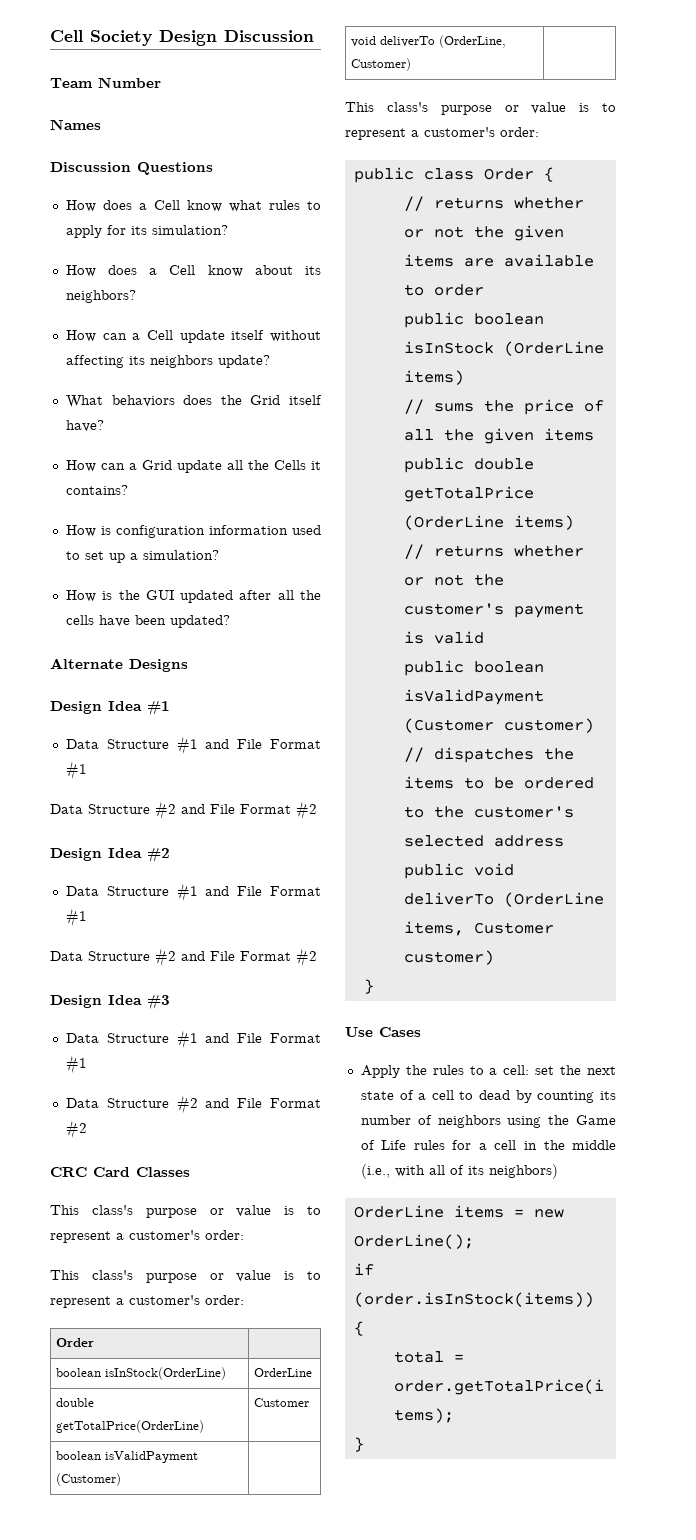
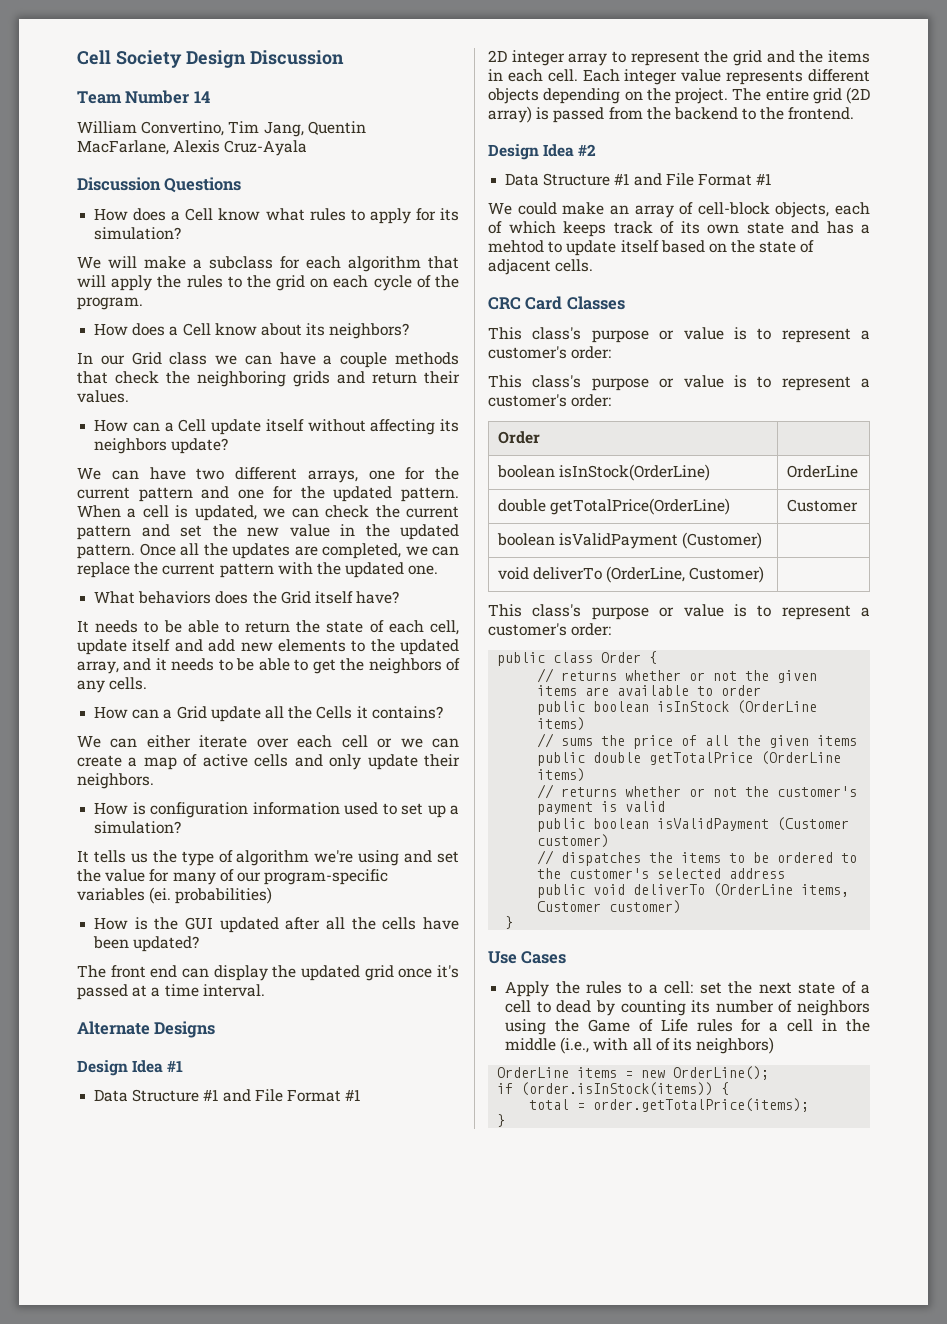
- Team Number
- Names
+ Team Number 14
+ William Convertino, Tim Jang, Quentin MacFarlane, Alexis Cruz-Ayala
+ We will make a subclass for each algorithm that will apply the rules to the grid on each cycle of the program.
+ In our Grid class we can have a couple methods that check the neighboring grids and return their values.
+ We can have two different arrays, one for the current pattern and one for the updated pattern. When a cell is updated, we can check the current pattern and set the new value in the updated pattern. Once all the updates are completed, we can replace the current pattern with the updated one.
+ It needs to be able to return the state of each cell, update itself and add new elements to the updated array, and it needs to be able to get the neighbors of any cells.
+ We can either iterate over each cell or we can create a map of active cells and only update their neighbors.
+ It tells us the type of algorithm we're using and set the value for many of our program-specific variables (ei. probabilities)
+ The front end can display the updated grid once it's passed at a time interval.
  Design Idea #1
  Data Structure #1 and File Format #1
- Data Structure #2 and File Format #2
+ 2D integer array to represent the grid and the items in each cell. Each integer value represents different objects depending on the project. The entire grid (2D array) is passed from the backend to the frontend.
  Design Idea #2
  Data Structure #1 and File Format #1
- Data Structure #2 and File Format #2
- Design Idea #3
- Data Structure #1 and File Format #1
- Data Structure #2 and File Format #2
+ We could make an array of cell-block objects, each of which keeps track of its own state and has a mehtod to update itself based on the state of adjacent cells.

